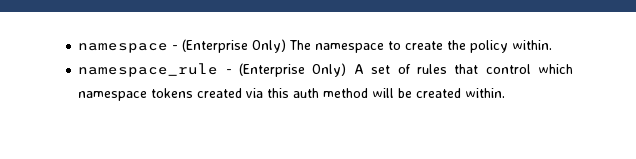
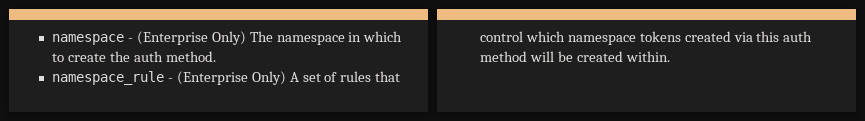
- namespace - (Enterprise Only) The namespace to create the policy within.
+ namespace - (Enterprise Only) The namespace in which to create the auth method.

